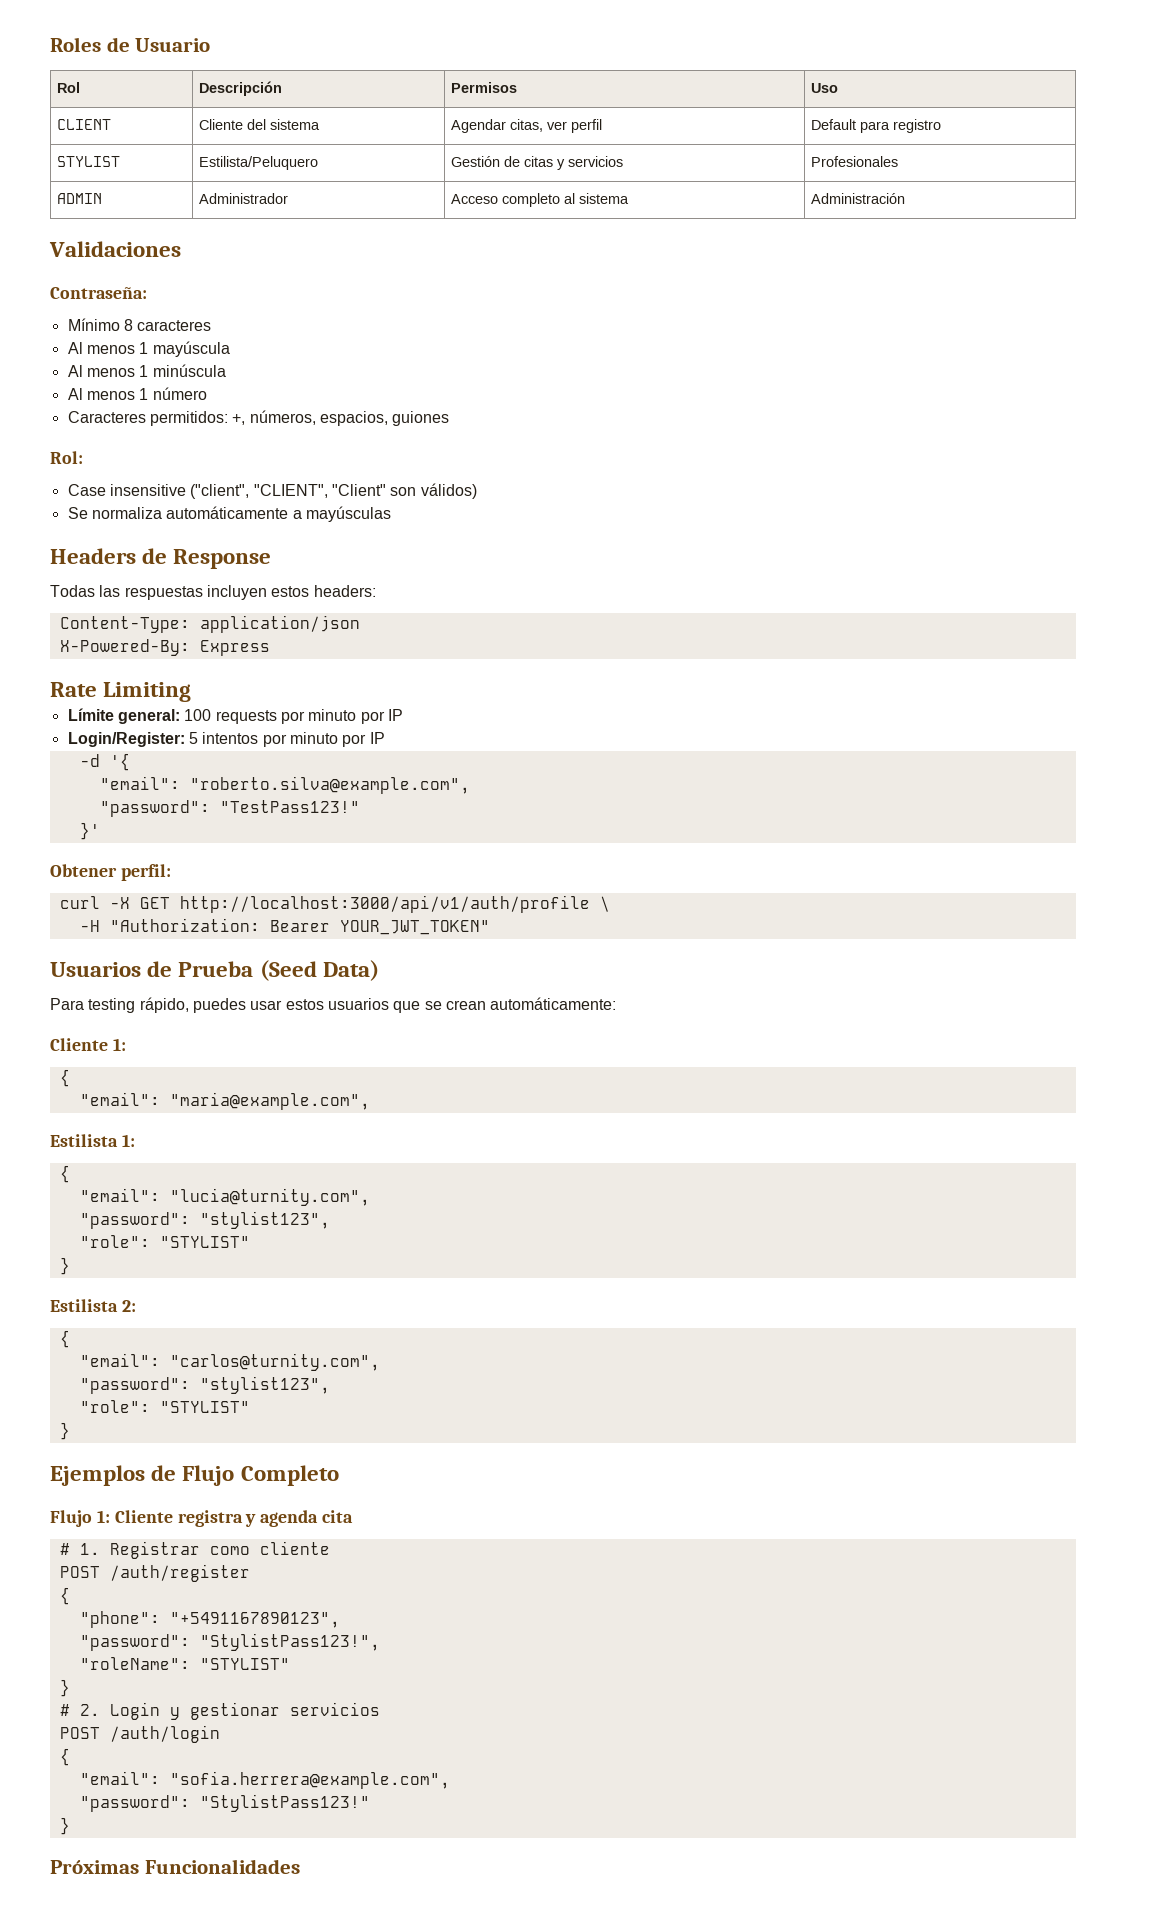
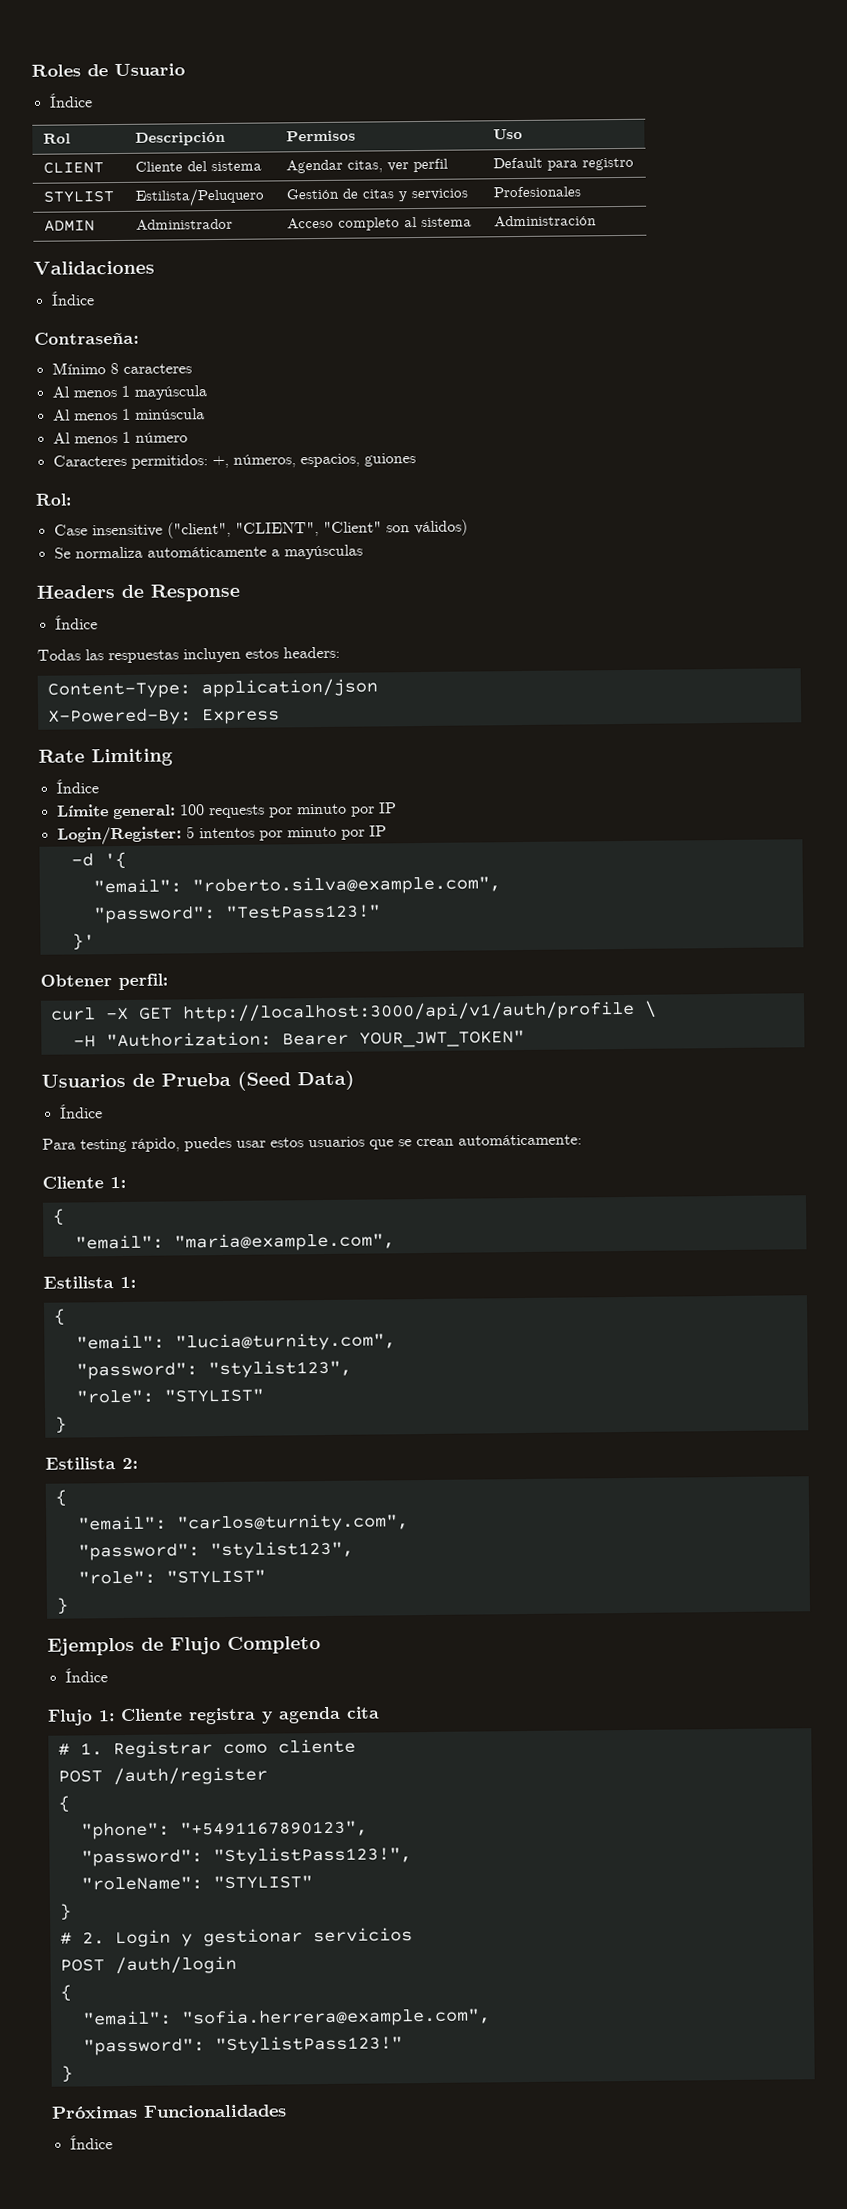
  Roles de Usuario
+ Índice
  Validaciones
+ Índice
  Headers de Response
+ Índice
  Rate Limiting
+ Índice
  Usuarios de Prueba (Seed Data)
+ Índice
  Ejemplos de Flujo Completo
+ Índice
  Próximas Funcionalidades
+ Índice

